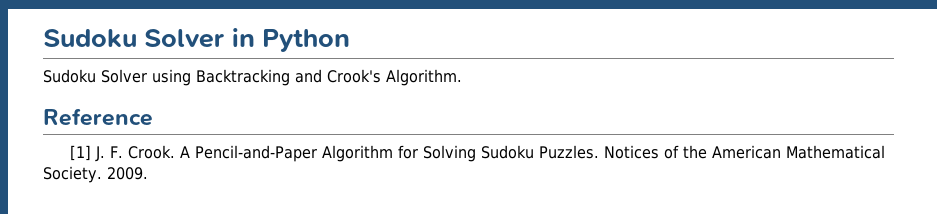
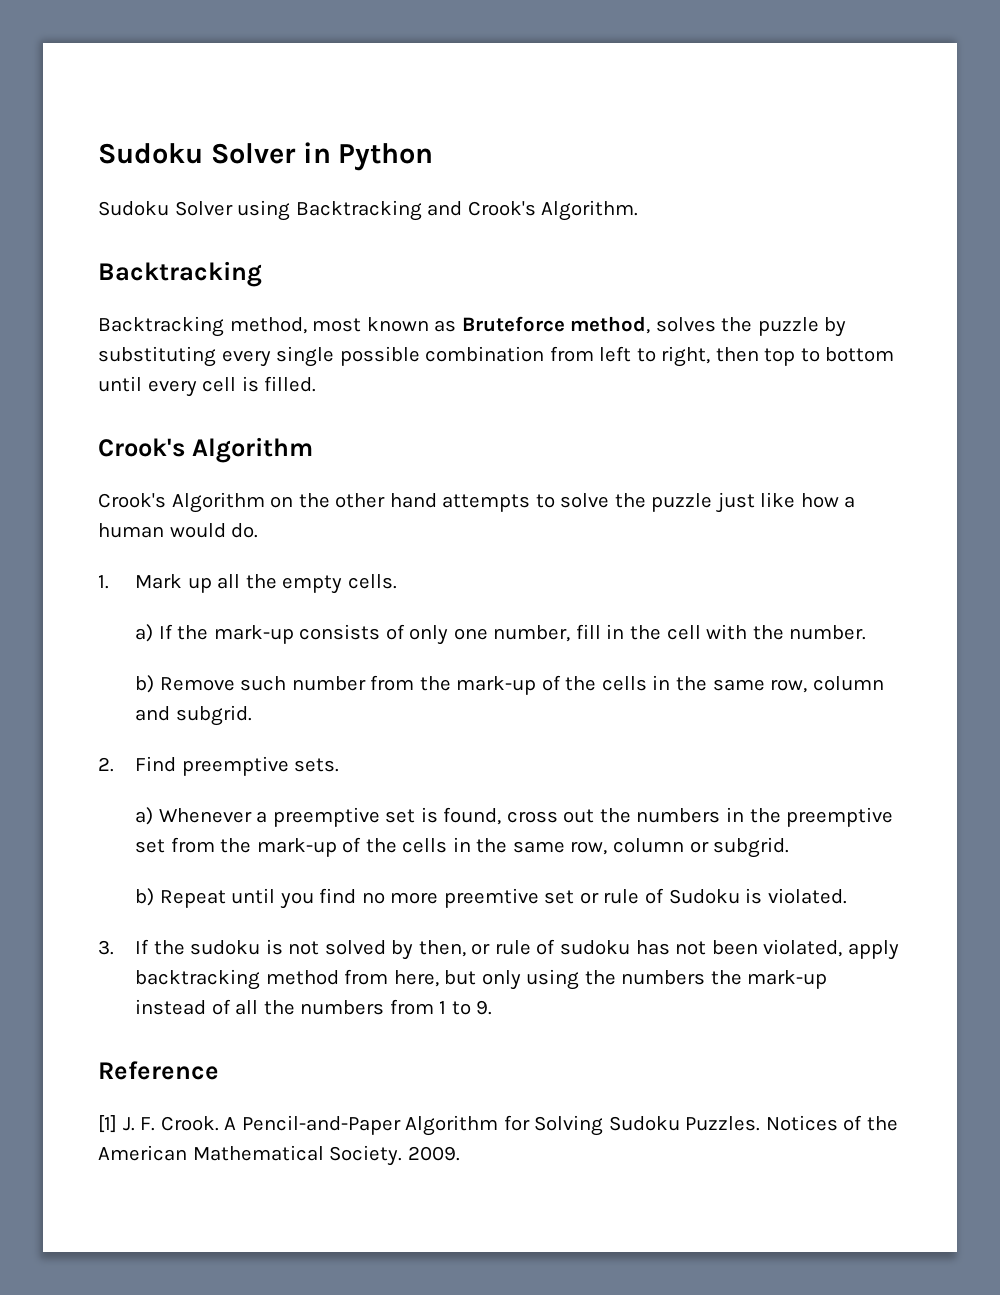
  Sudoku Solver using Backtracking and Crook's Algorithm.
+ Backtracking
+ Backtracking method, most known as Bruteforce method, solves the puzzle by substituting every single possible combination from left to right, then top to bottom until every cell is filled.
+ Crook's Algorithm
+ Crook's Algorithm on the other hand attempts to solve the puzzle just like how a human would do.
+ 1. Mark up all the empty cells.
+ a) If the mark-up consists of only one number, fill in the cell with the number.
+ b) Remove such number from the mark-up of the cells in the same row, column and subgrid.
+ 2. Find preemptive sets.
+ a) Whenever a preemptive set is found, cross out the numbers in the preemptive set from the mark-up of the cells in the same row, column or subgrid.
+ b) Repeat until you find no more preemtive set or rule of Sudoku is violated.
+ 3. If the sudoku is not solved by then, or rule of sudoku has not been violated, apply backtracking method from here, but only using the numbers the mark-up instead of all the numbers from 1 to 9.

